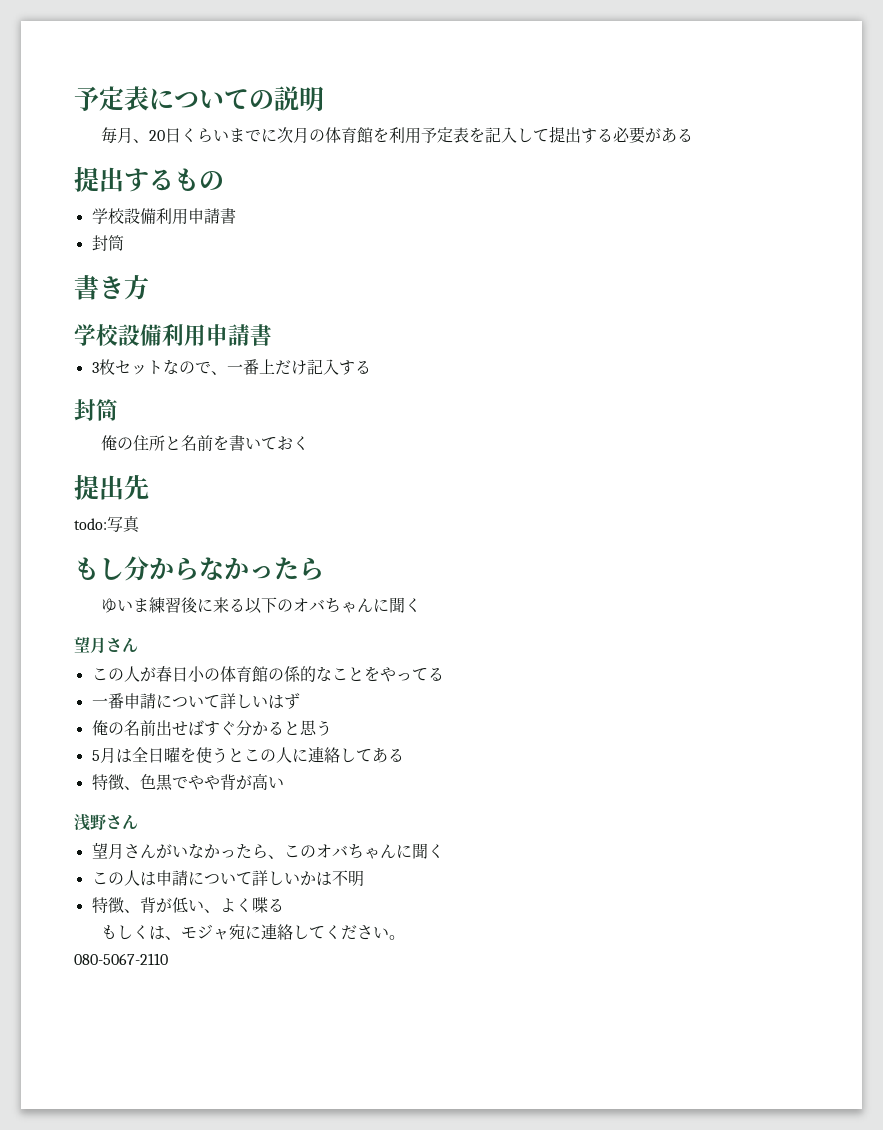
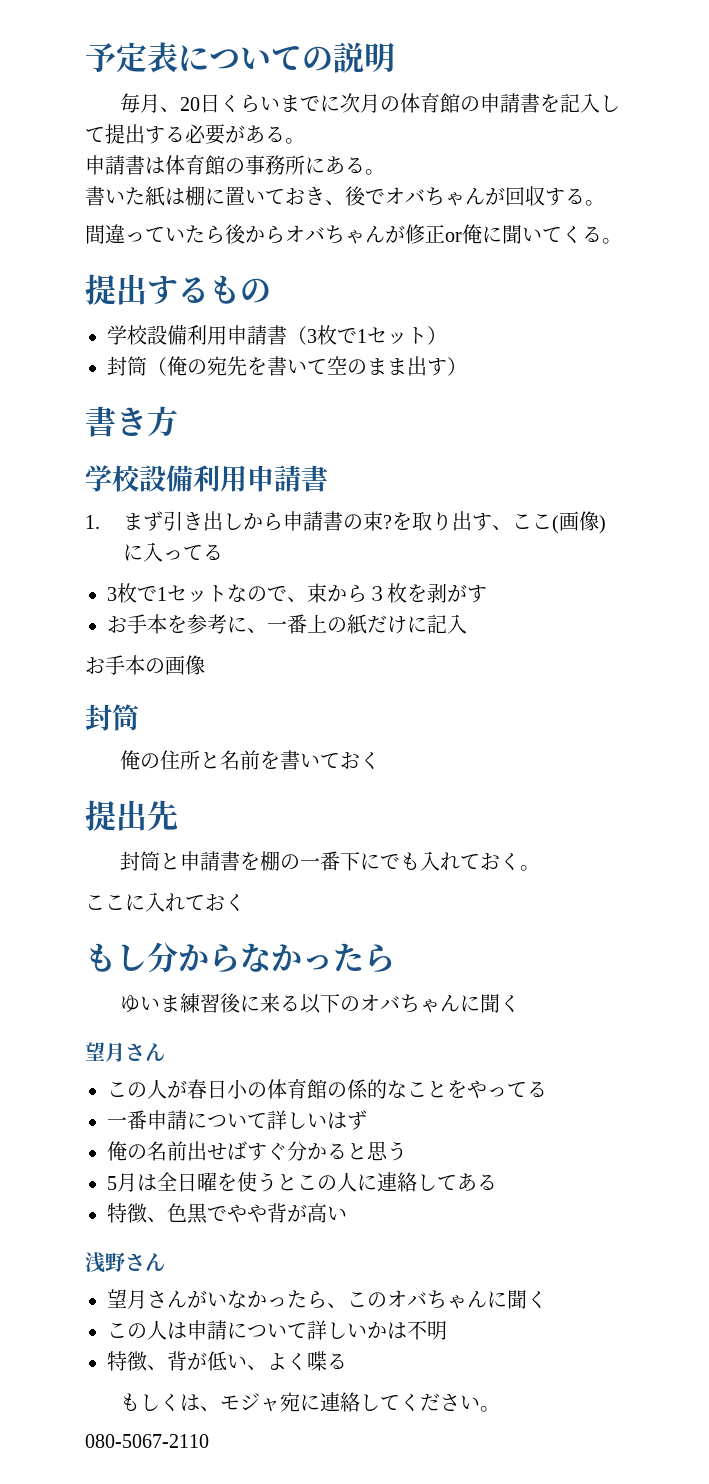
- 毎月、20日くらいまでに次月の体育館を利用予定表を記入して提出する必要がある
+ 毎月、20日くらいまでに次月の体育館の申請書を記入して提出する必要がある。
+ 申請書は体育館の事務所にある。
+ 書いた紙は棚に置いておき、後でオバちゃんが回収する。
+ 間違っていたら後からオバちゃんが修正or俺に聞いてくる。
  提出するもの
- 学校設備利用申請書
- 封筒
+ 学校設備利用申請書（3枚で1セット）
+ 封筒（俺の宛先を書いて空のまま出す）
- 3枚セットなので、一番上だけ記入する
+ 1.まず引き出しから申請書の束?を取り出す、ここ(画像)に入ってる
+ 3枚で1セットなので、束から３枚を剥がす
+ お手本を参考に、一番上の紙だけに記入
+ お手本の画像
- todo:写真
+ 封筒と申請書を棚の一番下にでも入れておく。
+ ここに入れておく

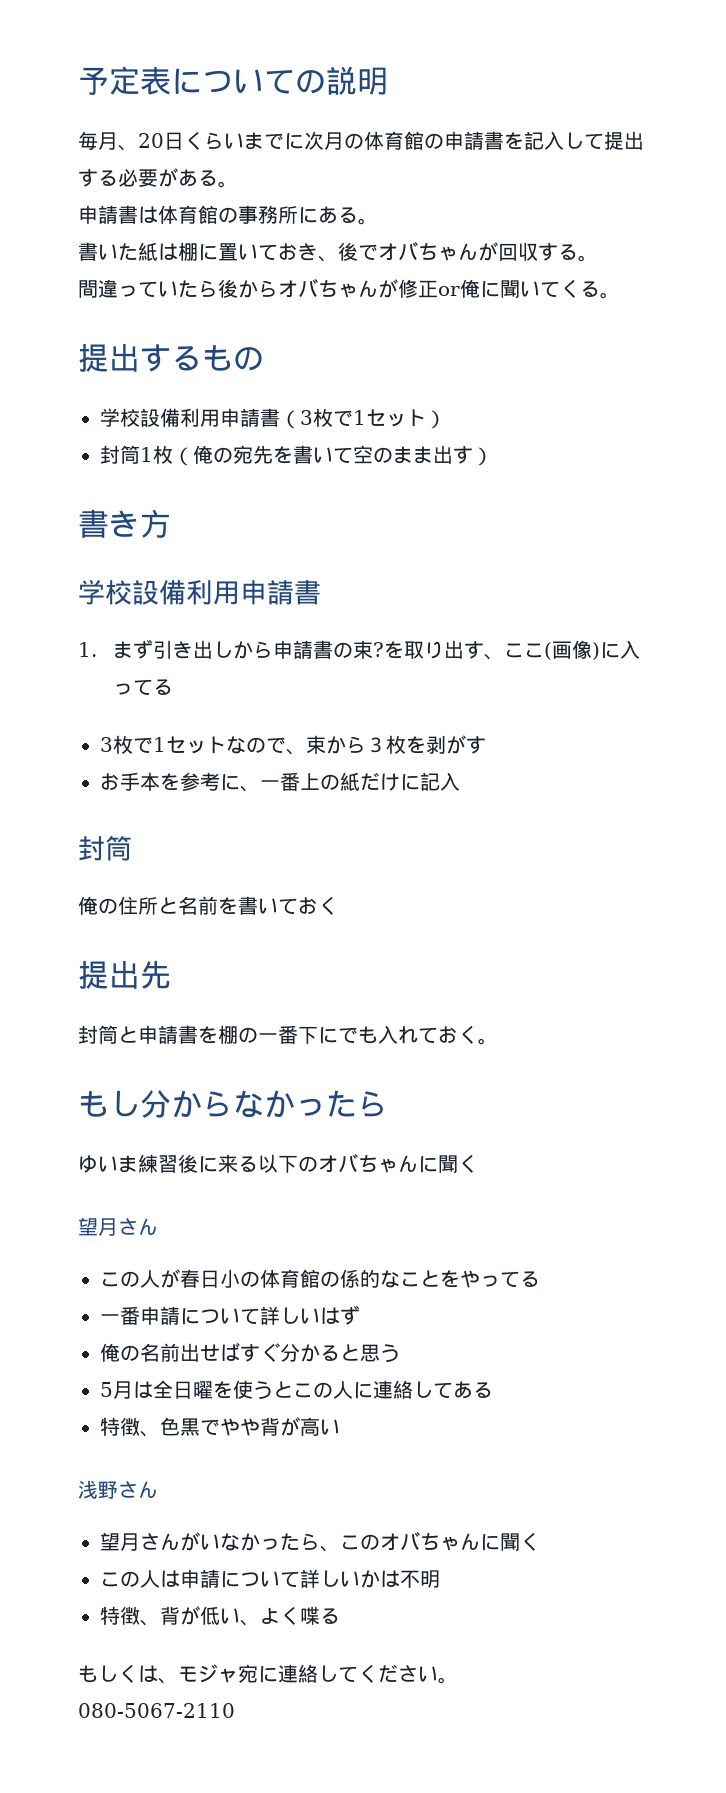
- 封筒（俺の宛先を書いて空のまま出す）
+ 封筒1枚（俺の宛先を書いて空のまま出す）
- お手本の画像
- ここに入れておく

